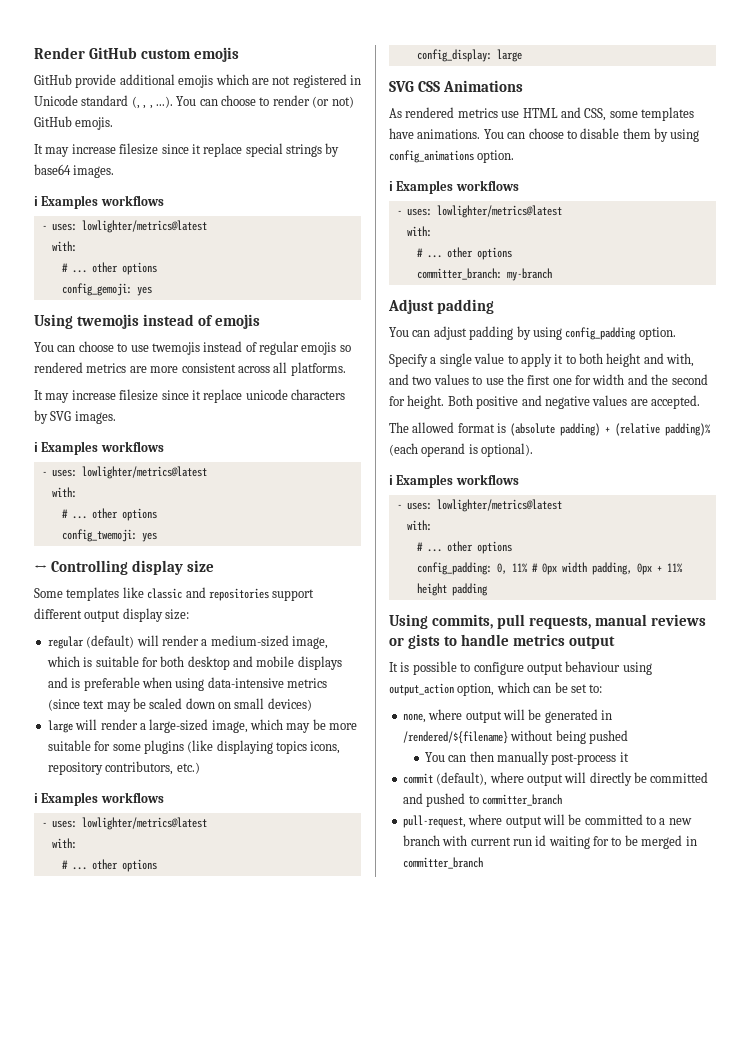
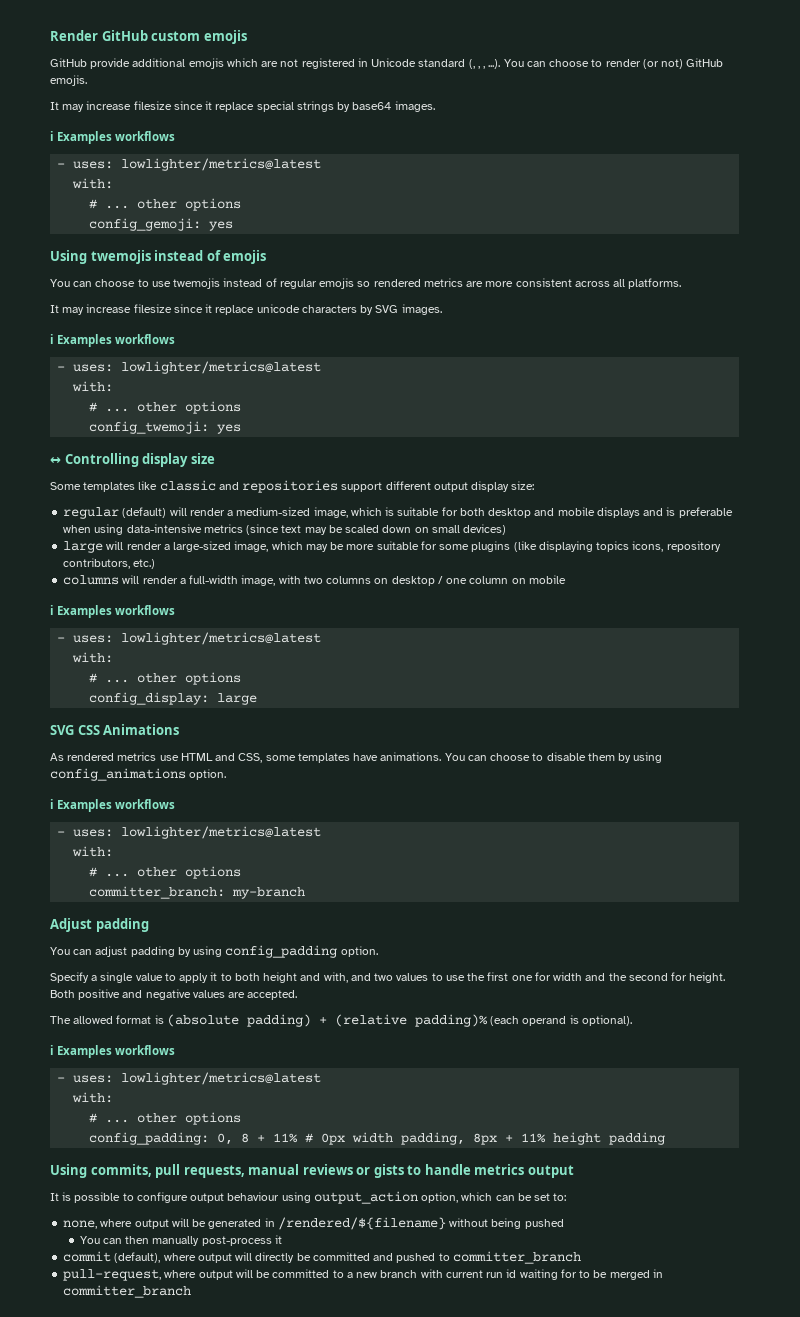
+ columns will render a full-width image, with two columns on desktop / one column on mobile
- config_padding: 0, 11% # 0px width padding, 0px + 11% height padding
+ config_padding: 0, 8 + 11% # 0px width padding, 8px + 11% height padding

